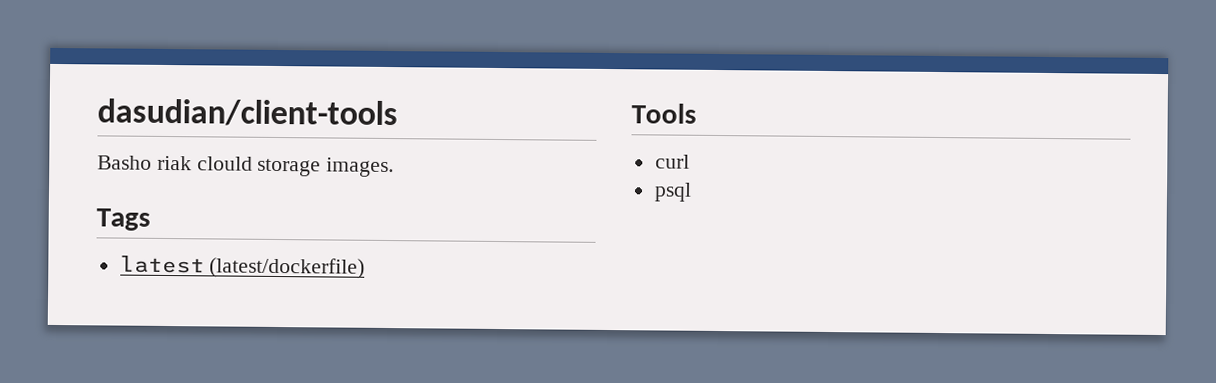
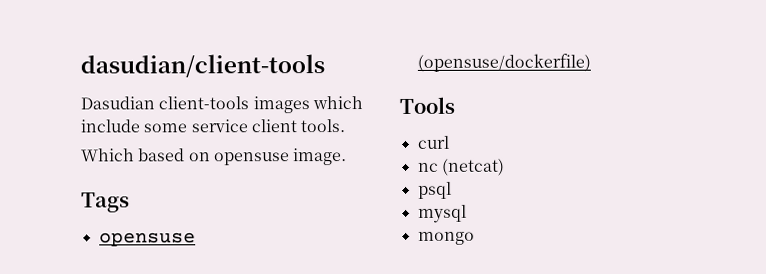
- Basho riak clould storage images.
+ Dasudian client-tools images which include some service client tools.
+ Which based on opensuse image.
- latest (latest/dockerfile)
+ opensuse (opensuse/dockerfile)
+ nc (netcat)
+ mysql
+ mongo

